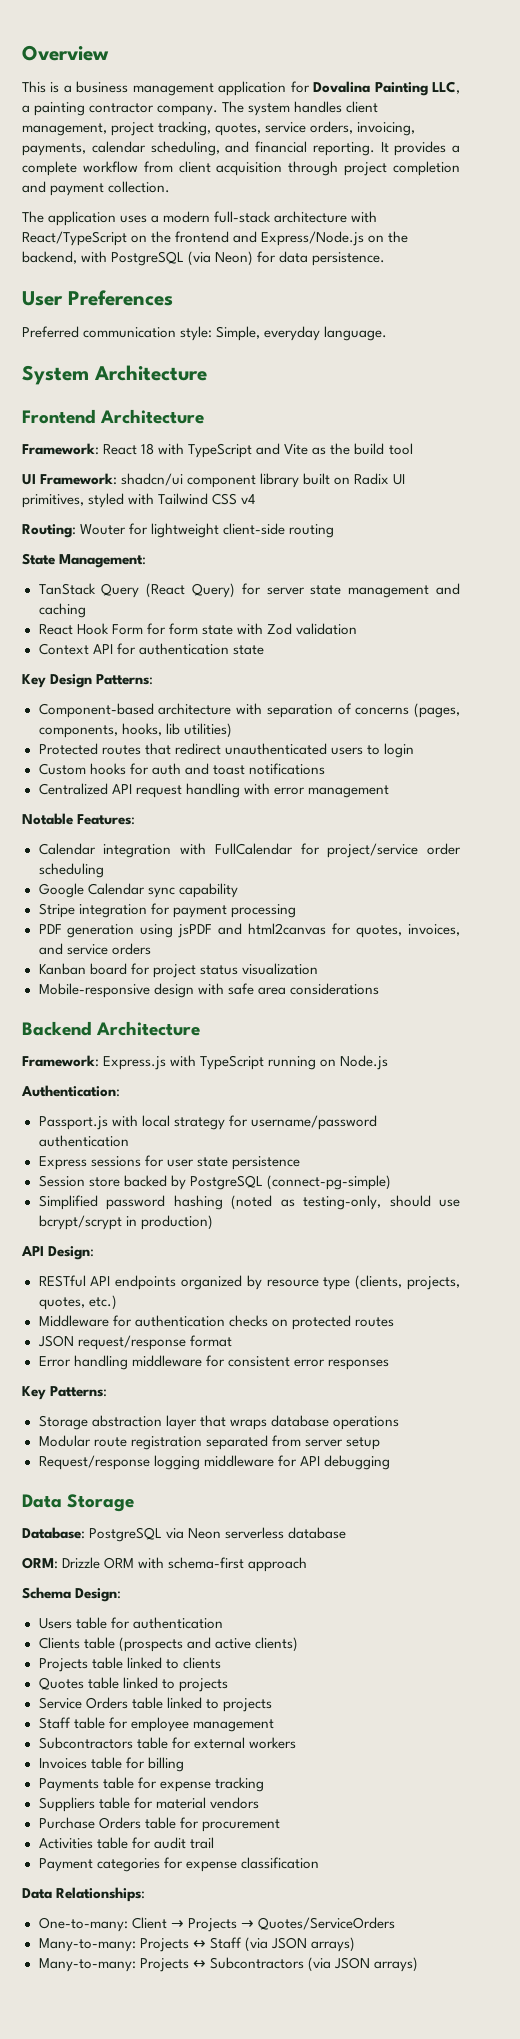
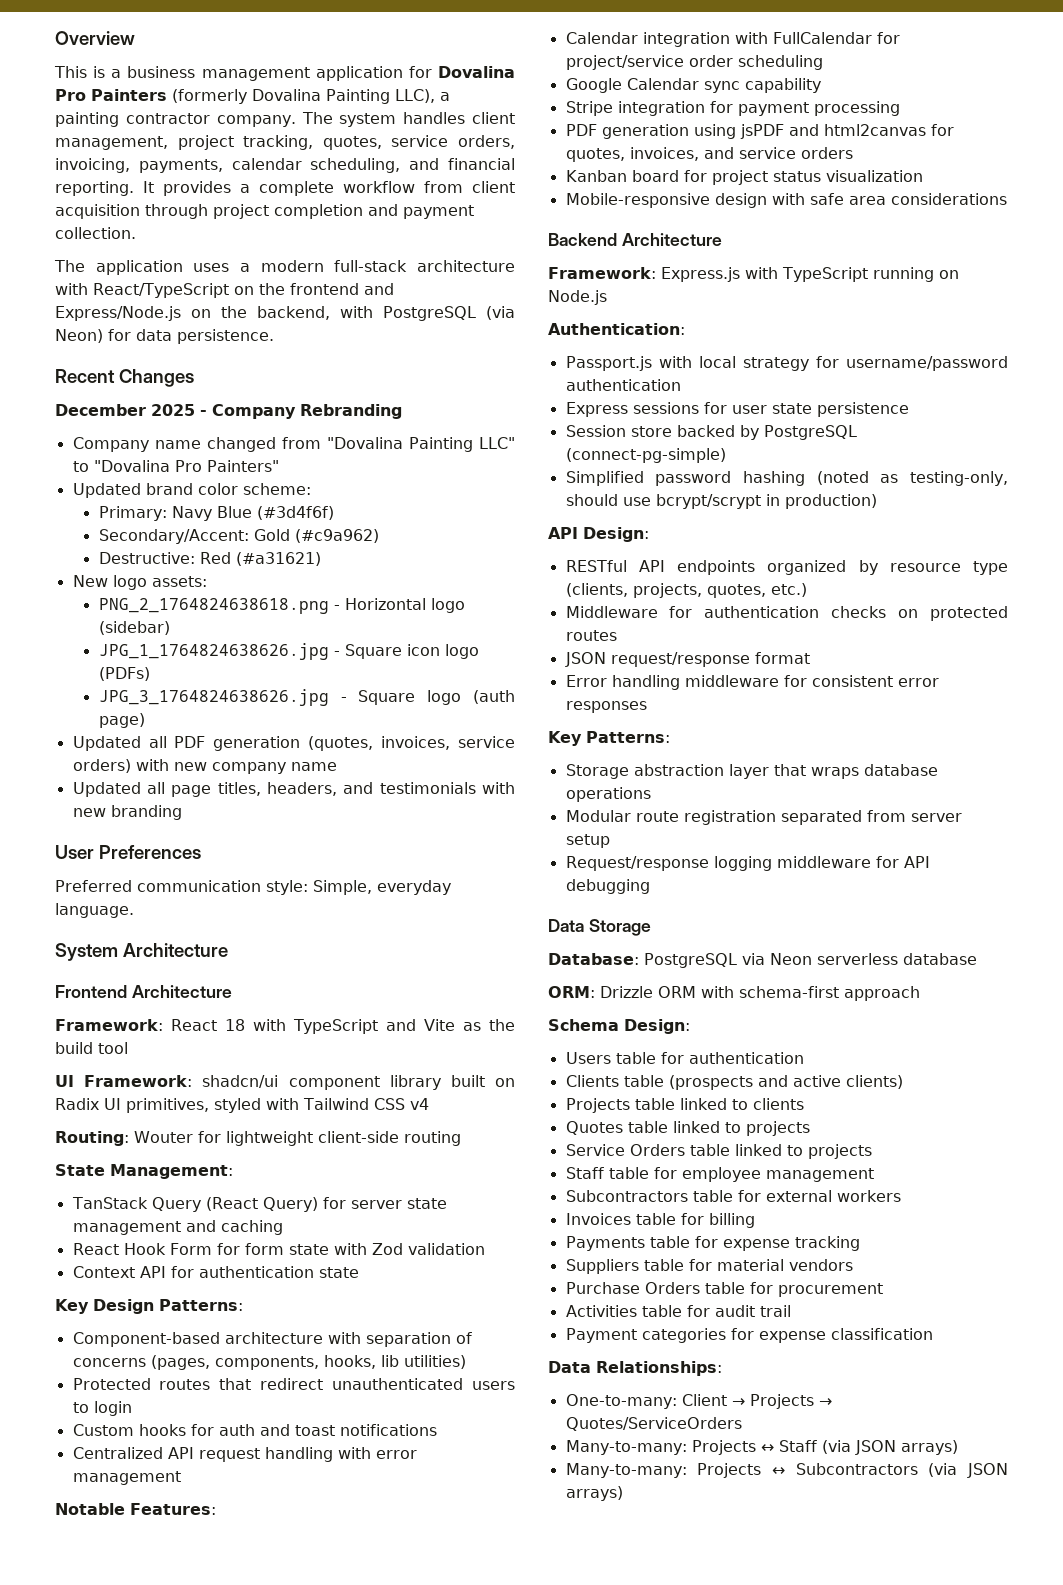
- This is a business management application for Dovalina Painting LLC, a painting contractor company.
+ This is a business management application for Dovalina Pro Painters (formerly Dovalina Painting LLC), a painting contractor company.
+ Recent Changes
+ December 2025 - Company Rebranding
+ Company name changed from "Dovalina Painting LLC" to "Dovalina Pro Painters"
+ Updated brand color scheme:
+ Primary: Navy Blue (#3d4f6f)
+ Secondary/Accent: Gold (#c9a962)
+ Destructive: Red (#a31621)
+ New logo assets:
+ PNG_2_1764824638618.png - Horizontal logo (sidebar)
+ JPG_1_1764824638626.jpg - Square icon logo (PDFs)
+ JPG_3_1764824638626.jpg - Square logo (auth page)
+ Updated all PDF generation (quotes, invoices, service orders) with new company name
+ Updated all page titles, headers, and testimonials with new branding

